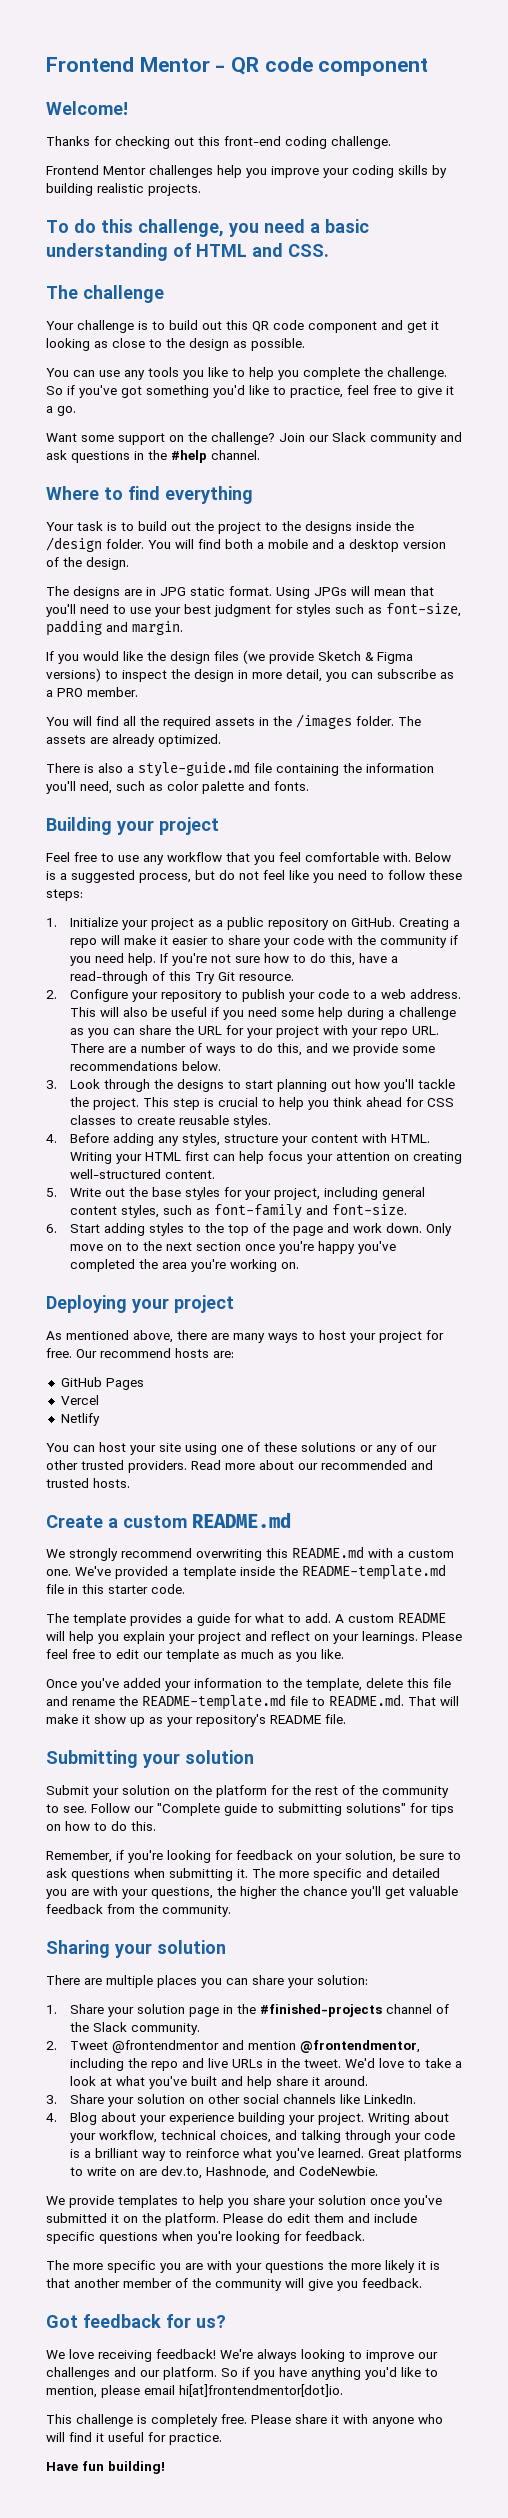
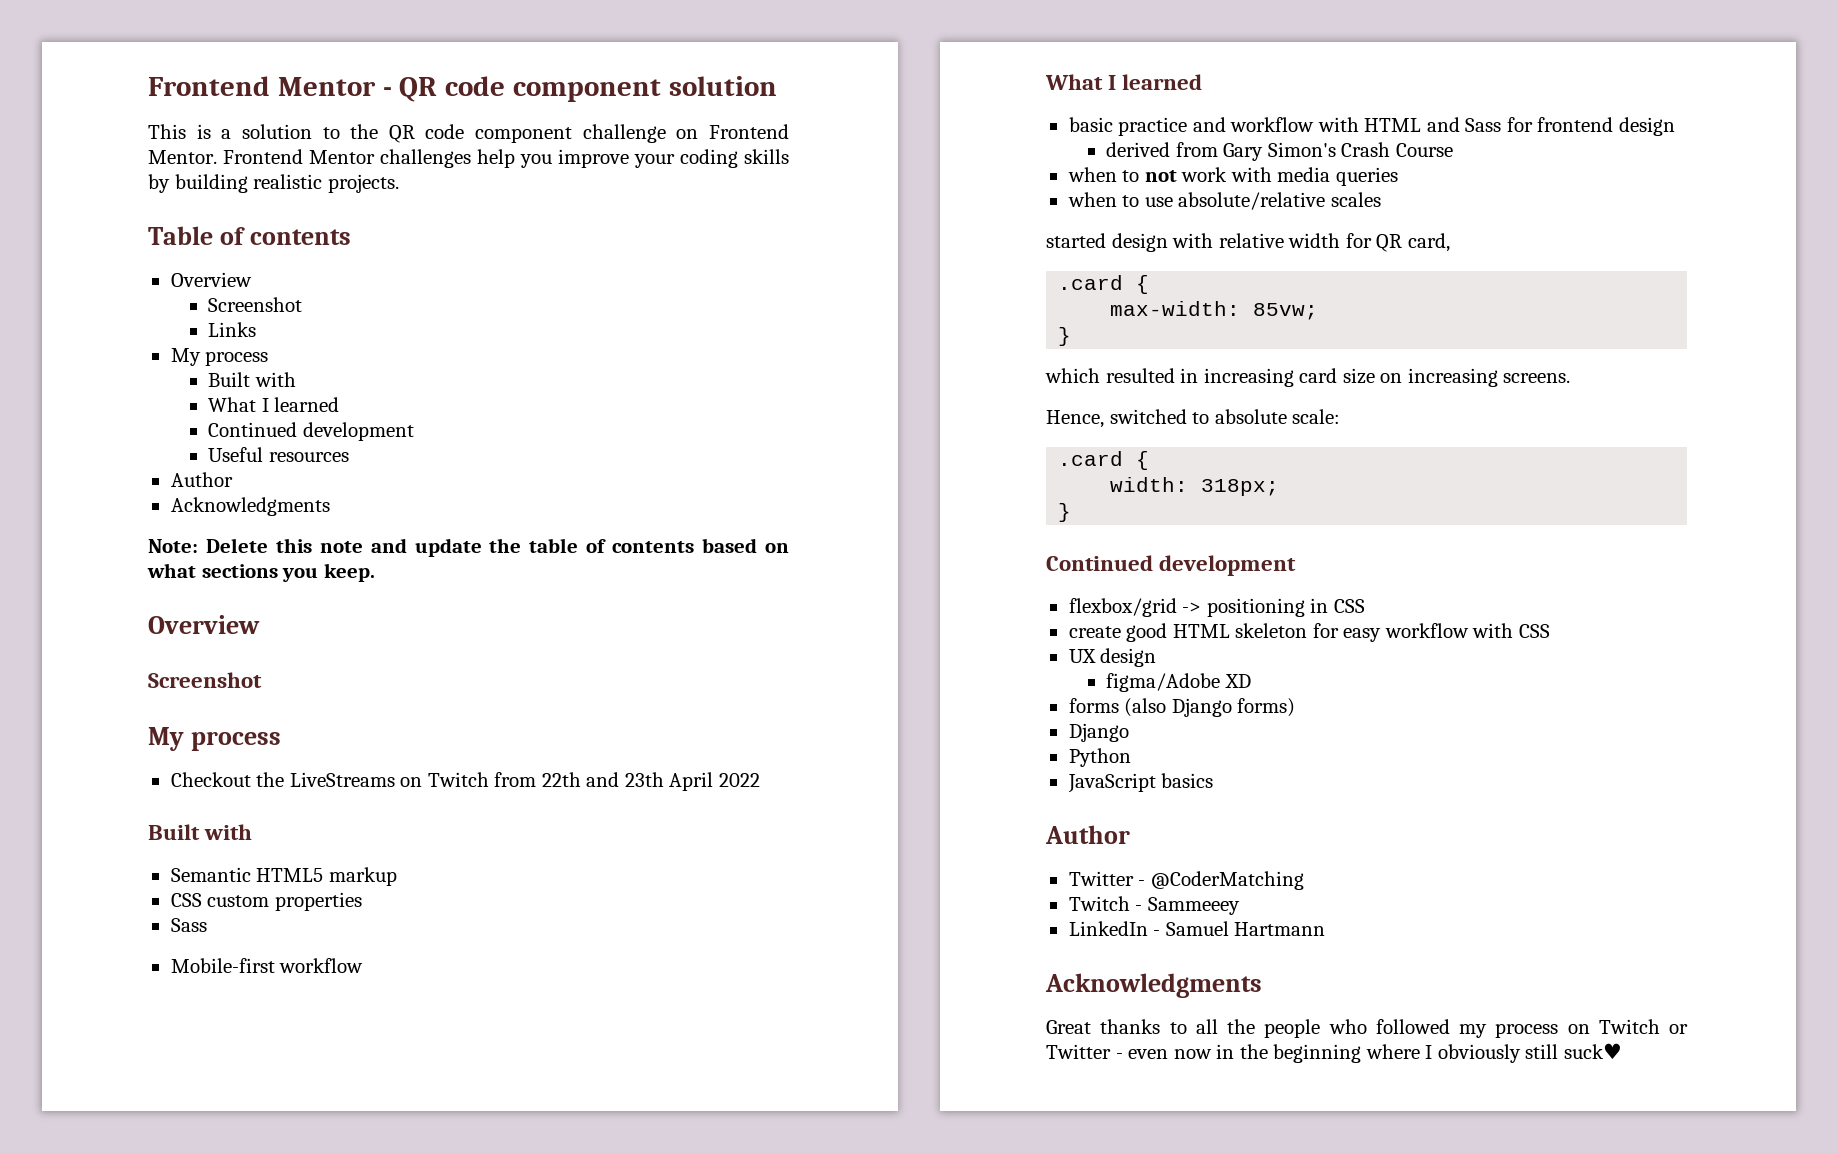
- Frontend Mentor - QR code component
- Welcome!
- Thanks for checking out this front-end coding challenge.
- Frontend Mentor challenges help you improve your coding skills by building realistic projects.
+ Frontend Mentor - QR code component solution
+ This is a solution to the QR code component challenge on Frontend Mentor. Frontend Mentor challenges help you improve your coding skills by building realistic projects.
- To do this challenge, you need a basic understanding of HTML and CSS.
- The challenge
- Your challenge is to build out this QR code component and get it looking as close to the design as possible.
- You can use any tools you like to help you complete the challenge. So if you've got something you'd like to practice, feel free to give it a go.
- Want some support on the challenge? Join our Slack community and ask questions in the #help channel.
- Where to find everything
- Your task is to build out the project to the designs inside the /design folder. You will find both a mobile and a desktop version of the design.
- The designs are in JPG static format. Using JPGs will mean that you'll need to use your best judgment for styles such as font-size, padding and margin.
- If you would like the design files (we provide Sketch & Figma versions) to inspect the design in more detail, you can subscribe as a PRO member.
- You will find all the required assets in the /images folder. The assets are already optimized.
- There is also a style-guide.md file containing the information you'll need, such as color palette and fonts.
- Building your project
- Feel free to use any workflow that you feel comfortable with. Below is a suggested process, but do not feel like you need to follow these steps:
- 1. Initialize your project as a public repository on GitHub. Creating a repo will make it easier to share your code with the community if you need help. If you're not sure how to do this, have a read-through of this Try Git resource.
- 2. Configure your repository to publish your code to a web address. This will also be useful if you need some help during a challenge as you can share the URL for your project with your repo URL. There are a number of ways to do this, and we provide some recommendations below.
- 3. Look through the designs to start planning out how you'll tackle the project. This step is crucial to help you think ahead for CSS classes to create reusable styles.
- 4. Before adding any styles, structure your content with HTML. Writing your HTML first can help focus your attention on creating well-structured content.
- 5. Write out the base styles for your project, including general content styles, such as font-family and font-size.
- 6. Start adding styles to the top of the page and work down. Only move on to the next section once you're happy you've completed the area you're working on.
- Deploying your project
- As mentioned above, there are many ways to host your project for free. Our recommend hosts are:
- GitHub Pages
- Vercel
- Netlify
- You can host your site using one of these solutions or any of our other trusted providers. Read more about our recommended and trusted hosts.
- Create a custom README.md
- We strongly recommend overwriting this README.md with a custom one. We've provided a template inside the README-template.md file in this starter code.
- The template provides a guide for what to add. A custom README will help you explain your project and reflect on your learnings. Please feel free to edit our template as much as you like.
- Once you've added your information to the template, delete this file and rename the README-template.md file to README.md. That will make it show up as your repository's README file.
- Submitting your solution
- Submit your solution on the platform for the rest of the community to see. Follow our "Complete guide to submitting solutions" for tips on how to do this.
- Remember, if you're looking for feedback on your solution, be sure to ask questions when submitting it. The more specific and detailed you are with your questions, the higher the chance you'll get valuable feedback from the community.
- Sharing your solution
- There are multiple places you can share your solution:
- 1. Share your solution page in the #finished-projects channel of the Slack community.
- 2. Tweet @frontendmentor and mention @frontendmentor, including the repo and live URLs in the tweet. We'd love to take a look at what you've built and help share it around.
- 3. Share your solution on other social channels like LinkedIn.
- 4. Blog about your experience building your project. Writing about your workflow, technical choices, and talking through your code is a brilliant way to reinforce what you've learned. Great platforms to write on are dev.to, Hashnode, and CodeNewbie.
- We provide templates to help you share your solution once you've submitted it on the platform. Please do edit them and include specific questions when you're looking for feedback.
- The more specific you are with your questions the more likely it is that another member of the community will give you feedback.
- Got feedback for us?
- We love receiving feedback! We're always looking to improve our challenges and our platform. So if you have anything you'd like to mention, please email hi[at]frontendmentor[dot]io.
- This challenge is completely free. Please share it with anyone who will find it useful for practice.
- Have fun building!
+ Table of contents
+ Overview
+ Screenshot
+ Links
+ My process
+ Built with
+ What I learned
+ Continued development
+ Useful resources
+ Author
+ Acknowledgments
+ Note: Delete this note and update the table of contents based on what sections you keep.
+ Overview
+ Screenshot
+ My process
+ Checkout the LiveStreams on Twitch from 22th and 23th April 2022
+ Built with
+ Semantic HTML5 markup
+ CSS custom properties
+ Sass
+ Mobile-first workflow
+ What I learned
+ basic practice and workflow with HTML and Sass for frontend design
+ derived from Gary Simon's Crash Course
+ when to not work with media queries
+ when to use absolute/relative scales
+ started design with relative width for QR card,
+ .card {
+ max-width: 85vw;
+ }
+ which resulted in increasing card size on increasing screens.
+ Hence, switched to absolute scale:
+ .card {
+ width: 318px;
+ }
+ Continued development
+ flexbox/grid -> positioning in CSS
+ create good HTML skeleton for easy workflow with CSS
+ UX design
+ figma/Adobe XD
+ forms (also Django forms)
+ Django
+ Python
+ JavaScript basics
+ Author
+ Twitter - @CoderMatching
+ Twitch - Sammeeey
+ LinkedIn - Samuel Hartmann
+ Acknowledgments
+ Great thanks to all the people who followed my process on Twitch or Twitter - even now in the beginning where I obviously still suck♥

